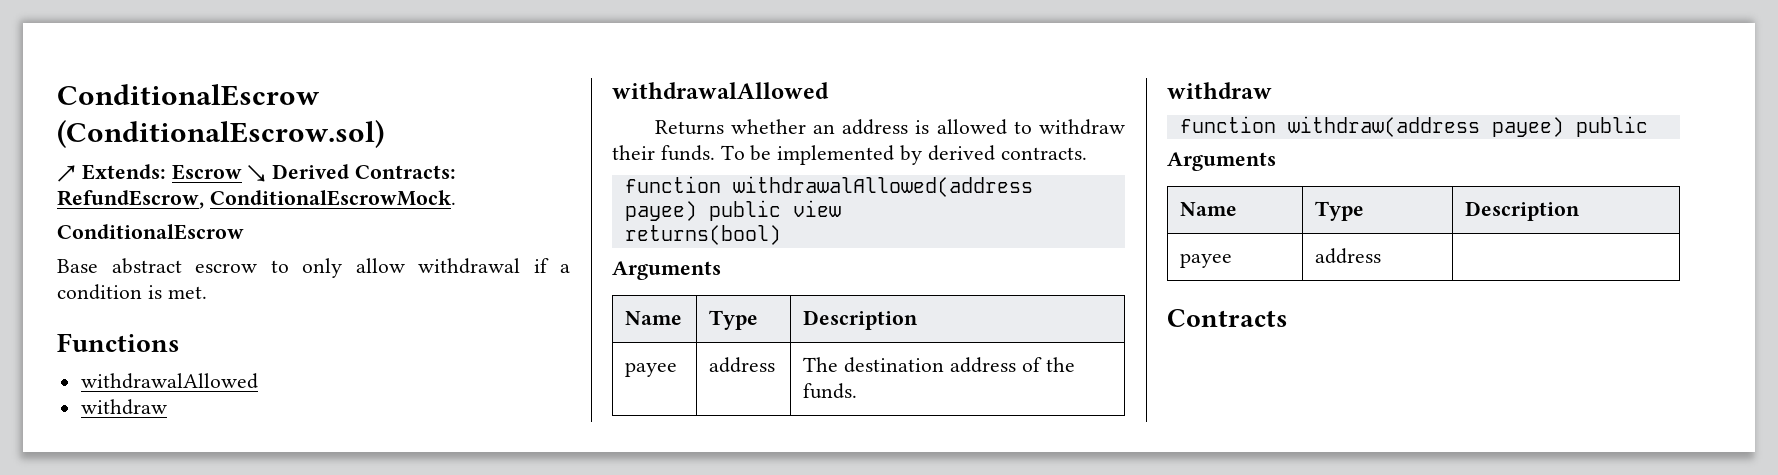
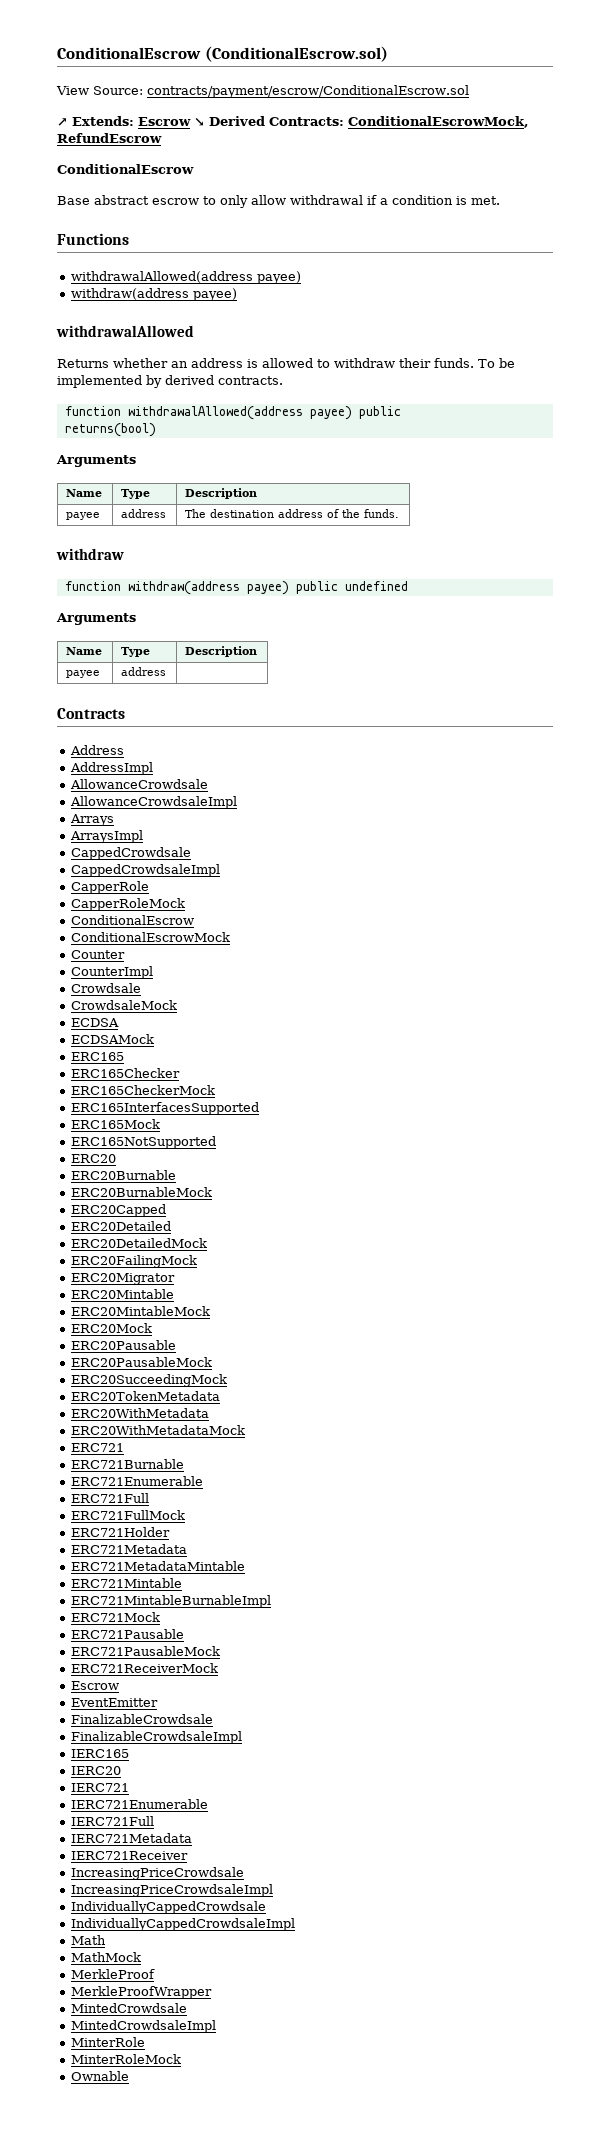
+ View Source: contracts/payment/escrow/ConditionalEscrow.sol
- ↗ Extends: Escrow ↘ Derived Contracts: RefundEscrow, ConditionalEscrowMock.
+ ↗ Extends: Escrow ↘ Derived Contracts: ConditionalEscrowMock, RefundEscrow
  Functions
- withdrawalAllowed
- withdraw
+ withdrawalAllowed(address payee)
+ withdraw(address payee)
- function withdrawalAllowed(address payee) public view
+ function withdrawalAllowed(address payee) public
- function withdraw(address payee) public
+ function withdraw(address payee) public undefined
+ Address
+ AddressImpl
+ AllowanceCrowdsale
+ AllowanceCrowdsaleImpl
+ Arrays
+ ArraysImpl
+ CappedCrowdsale
+ CappedCrowdsaleImpl
+ CapperRole
+ CapperRoleMock
+ ConditionalEscrow
+ ConditionalEscrowMock
+ Counter
+ CounterImpl
+ Crowdsale
+ CrowdsaleMock
+ ECDSA
+ ECDSAMock
+ ERC165
+ ERC165Checker
+ ERC165CheckerMock
+ ERC165InterfacesSupported
+ ERC165Mock
+ ERC165NotSupported
+ ERC20
+ ERC20Burnable
+ ERC20BurnableMock
+ ERC20Capped
+ ERC20Detailed
+ ERC20DetailedMock
+ ERC20FailingMock
+ ERC20Migrator
+ ERC20Mintable
+ ERC20MintableMock
+ ERC20Mock
+ ERC20Pausable
+ ERC20PausableMock
+ ERC20SucceedingMock
+ ERC20TokenMetadata
+ ERC20WithMetadata
+ ERC20WithMetadataMock
+ ERC721
+ ERC721Burnable
+ ERC721Enumerable
+ ERC721Full
+ ERC721FullMock
+ ERC721Holder
+ ERC721Metadata
+ ERC721MetadataMintable
+ ERC721Mintable
+ ERC721MintableBurnableImpl
+ ERC721Mock
+ ERC721Pausable
+ ERC721PausableMock
+ ERC721ReceiverMock
+ Escrow
+ EventEmitter
+ FinalizableCrowdsale
+ FinalizableCrowdsaleImpl
+ IERC165
+ IERC20
+ IERC721
+ IERC721Enumerable
+ IERC721Full
+ IERC721Metadata
+ IERC721Receiver
+ IncreasingPriceCrowdsale
+ IncreasingPriceCrowdsaleImpl
+ IndividuallyCappedCrowdsale
+ IndividuallyCappedCrowdsaleImpl
+ Math
+ MathMock
+ MerkleProof
+ MerkleProofWrapper
+ MintedCrowdsale
+ MintedCrowdsaleImpl
+ MinterRole
+ MinterRoleMock
+ Ownable

